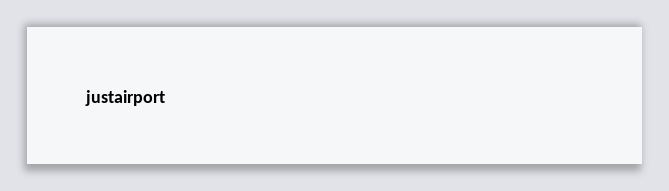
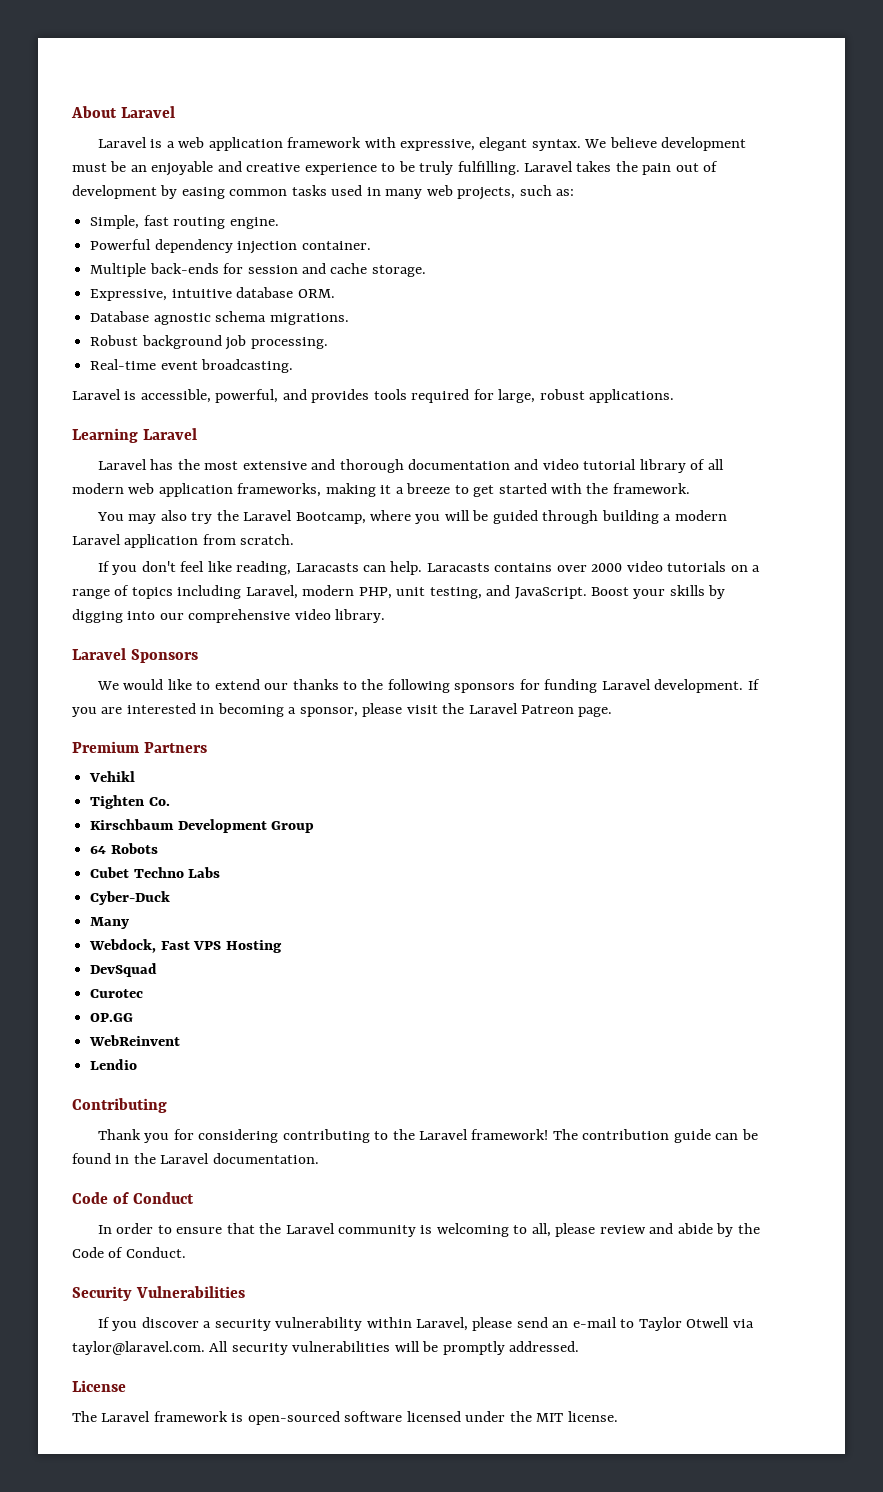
- justairport
+ About Laravel
+ Laravel is a web application framework with expressive, elegant syntax. We believe development must be an enjoyable and creative experience to be truly fulfilling. Laravel takes the pain out of development by easing common tasks used in many web projects, such as:
+ Simple, fast routing engine.
+ Powerful dependency injection container.
+ Multiple back-ends for session and cache storage.
+ Expressive, intuitive database ORM.
+ Database agnostic schema migrations.
+ Robust background job processing.
+ Real-time event broadcasting.
+ Laravel is accessible, powerful, and provides tools required for large, robust applications.
+ Learning Laravel
+ Laravel has the most extensive and thorough documentation and video tutorial library of all modern web application frameworks, making it a breeze to get started with the framework.
+ You may also try the Laravel Bootcamp, where you will be guided through building a modern Laravel application from scratch.
+ If you don't feel like reading, Laracasts can help. Laracasts contains over 2000 video tutorials on a range of topics including Laravel, modern PHP, unit testing, and JavaScript. Boost your skills by digging into our comprehensive video library.
+ Laravel Sponsors
+ We would like to extend our thanks to the following sponsors for funding Laravel development. If you are interested in becoming a sponsor, please visit the Laravel Patreon page.
+ Premium Partners
+ Vehikl
+ Tighten Co.
+ Kirschbaum Development Group
+ 64 Robots
+ Cubet Techno Labs
+ Cyber-Duck
+ Many
+ Webdock, Fast VPS Hosting
+ DevSquad
+ Curotec
+ OP.GG
+ WebReinvent
+ Lendio
+ Contributing
+ Thank you for considering contributing to the Laravel framework! The contribution guide can be found in the Laravel documentation.
+ Code of Conduct
+ In order to ensure that the Laravel community is welcoming to all, please review and abide by the Code of Conduct.
+ Security Vulnerabilities
+ If you discover a security vulnerability within Laravel, please send an e-mail to Taylor Otwell via taylor@laravel.com. All security vulnerabilities will be promptly addressed.
+ License
+ The Laravel framework is open-sourced software licensed under the MIT license.

